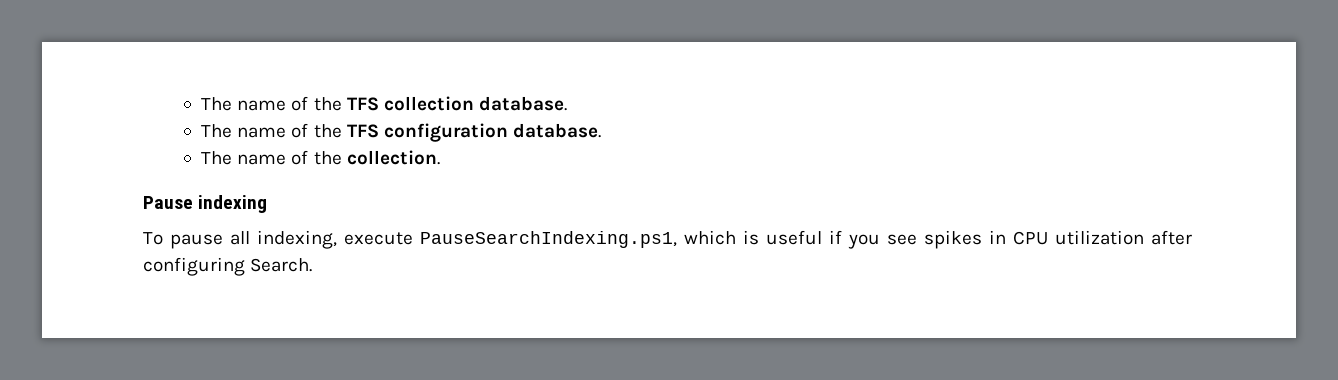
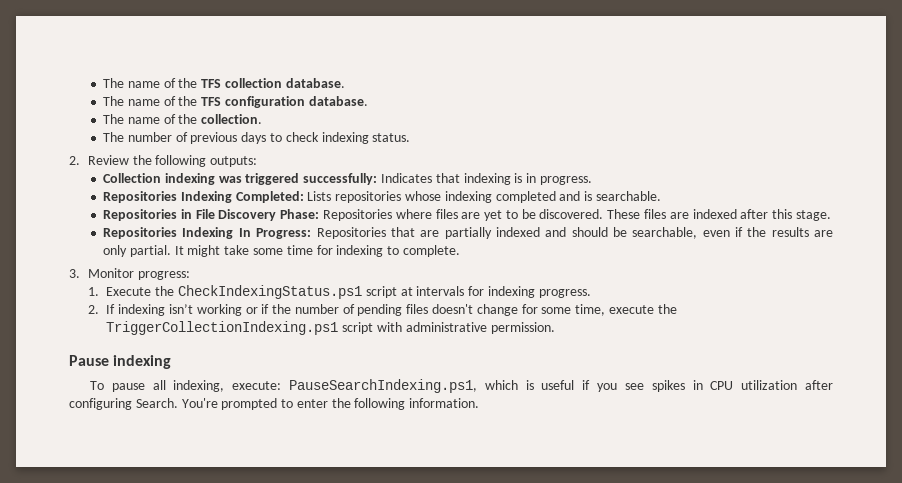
+ The number of previous days to check indexing status.
+ 2. Review the following outputs:
+ Collection indexing was triggered successfully: Indicates that indexing is in progress.
+ Repositories Indexing Completed: Lists repositories whose indexing completed and is searchable.
+ Repositories in File Discovery Phase: Repositories where files are yet to be discovered. These files are indexed after this stage.
+ Repositories Indexing In Progress: Repositories that are partially indexed and should be searchable, even if the results are only partial. It might take some time for indexing to complete.
+ 3. Monitor progress:
+ 1. Execute the CheckIndexingStatus.ps1 script at intervals for indexing progress.
+ 2. If indexing isn’t working or if the number of pending files doesn't change for some time, execute the TriggerCollectionIndexing.ps1 script with administrative permission.
- To pause all indexing, execute PauseSearchIndexing.ps1, which is useful if you see spikes in CPU utilization after configuring Search.
+ To pause all indexing, execute: PauseSearchIndexing.ps1, which is useful if you see spikes in CPU utilization after configuring Search.
+ You're prompted to enter the following information.

